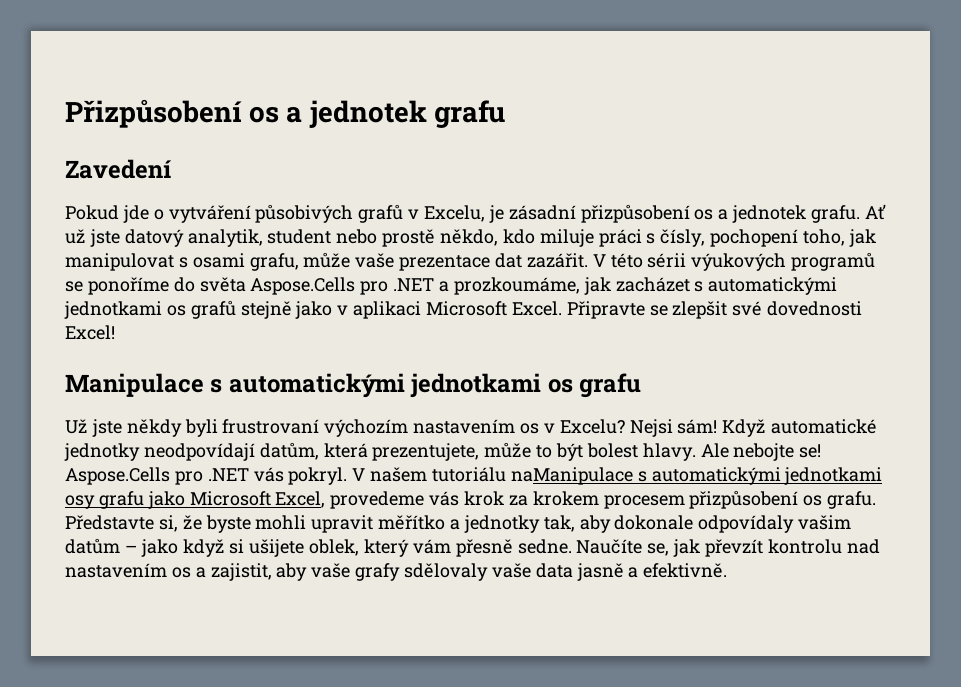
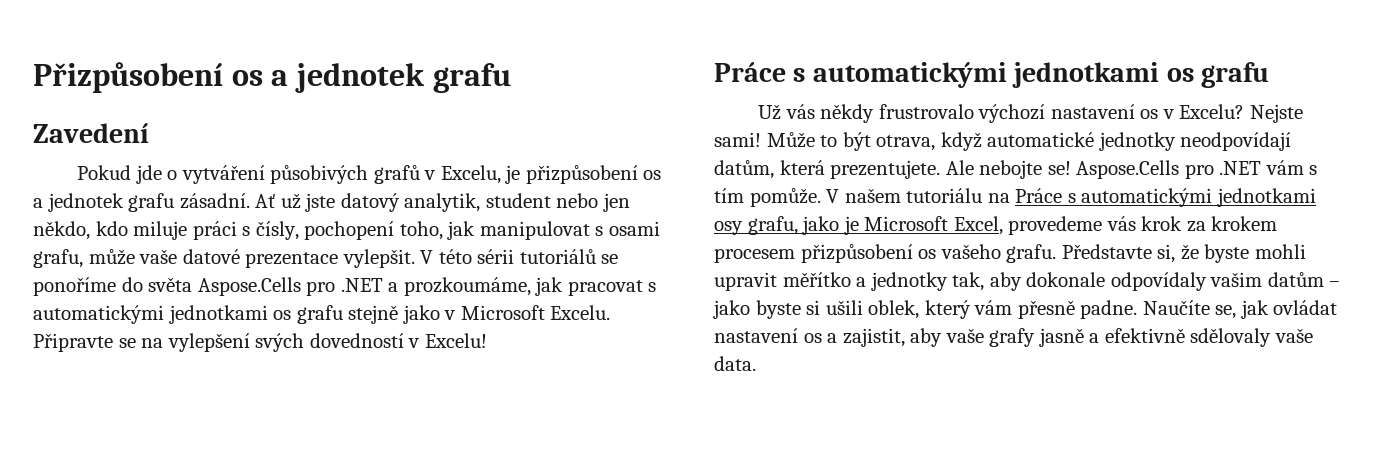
- Pokud jde o vytváření působivých grafů v Excelu, je zásadní přizpůsobení os a jednotek grafu.
+ Pokud jde o vytváření působivých grafů v Excelu, je přizpůsobení os a jednotek grafu zásadní.
- Ať už jste datový analytik, student nebo prostě někdo, kdo miluje práci s čísly, pochopení toho, jak manipulovat s osami grafu, může vaše prezentace dat zazářit.
+ Ať už jste datový analytik, student nebo jen někdo, kdo miluje práci s čísly, pochopení toho, jak manipulovat s osami grafu, může vaše datové prezentace vylepšit.
- V této sérii výukových programů se ponoříme do světa Aspose.Cells pro .NET a prozkoumáme, jak zacházet s automatickými jednotkami os grafů stejně jako v aplikaci Microsoft Excel. Připravte se zlepšit své dovednosti Excel!
- Manipulace s automatickými jednotkami os grafu
+ V této sérii tutoriálů se ponoříme do světa Aspose.Cells pro .NET a prozkoumáme, jak pracovat s automatickými jednotkami os grafu stejně jako v Microsoft Excelu. Připravte se na vylepšení svých dovedností v Excelu!
+ Práce s automatickými jednotkami os grafu
- Už jste někdy byli frustrovaní výchozím nastavením os v Excelu? Nejsi sám! Když automatické jednotky neodpovídají datům, která prezentujete, může to být bolest hlavy.
+ Už vás někdy frustrovalo výchozí nastavení os v Excelu? Nejste sami! Může to být otrava, když automatické jednotky neodpovídají datům, která prezentujete.
- Aspose.Cells pro .NET vás pokryl.
+ Aspose.Cells pro .NET vám s tím pomůže.
- V našem tutoriálu naManipulace s automatickými jednotkami osy grafu jako Microsoft Excel, provedeme vás krok za krokem procesem přizpůsobení os grafu.
+ V našem tutoriálu na Práce s automatickými jednotkami osy grafu, jako je Microsoft Excel, provedeme vás krok za krokem procesem přizpůsobení os vašeho grafu.
- Představte si, že byste mohli upravit měřítko a jednotky tak, aby dokonale odpovídaly vašim datům – jako když si ušijete oblek, který vám přesně sedne.
+ Představte si, že byste mohli upravit měřítko a jednotky tak, aby dokonale odpovídaly vašim datům – jako byste si ušili oblek, který vám přesně padne.
- Naučíte se, jak převzít kontrolu nad nastavením os a zajistit, aby vaše grafy sdělovaly vaše data jasně a efektivně.
+ Naučíte se, jak ovládat nastavení os a zajistit, aby vaše grafy jasně a efektivně sdělovaly vaše data.

